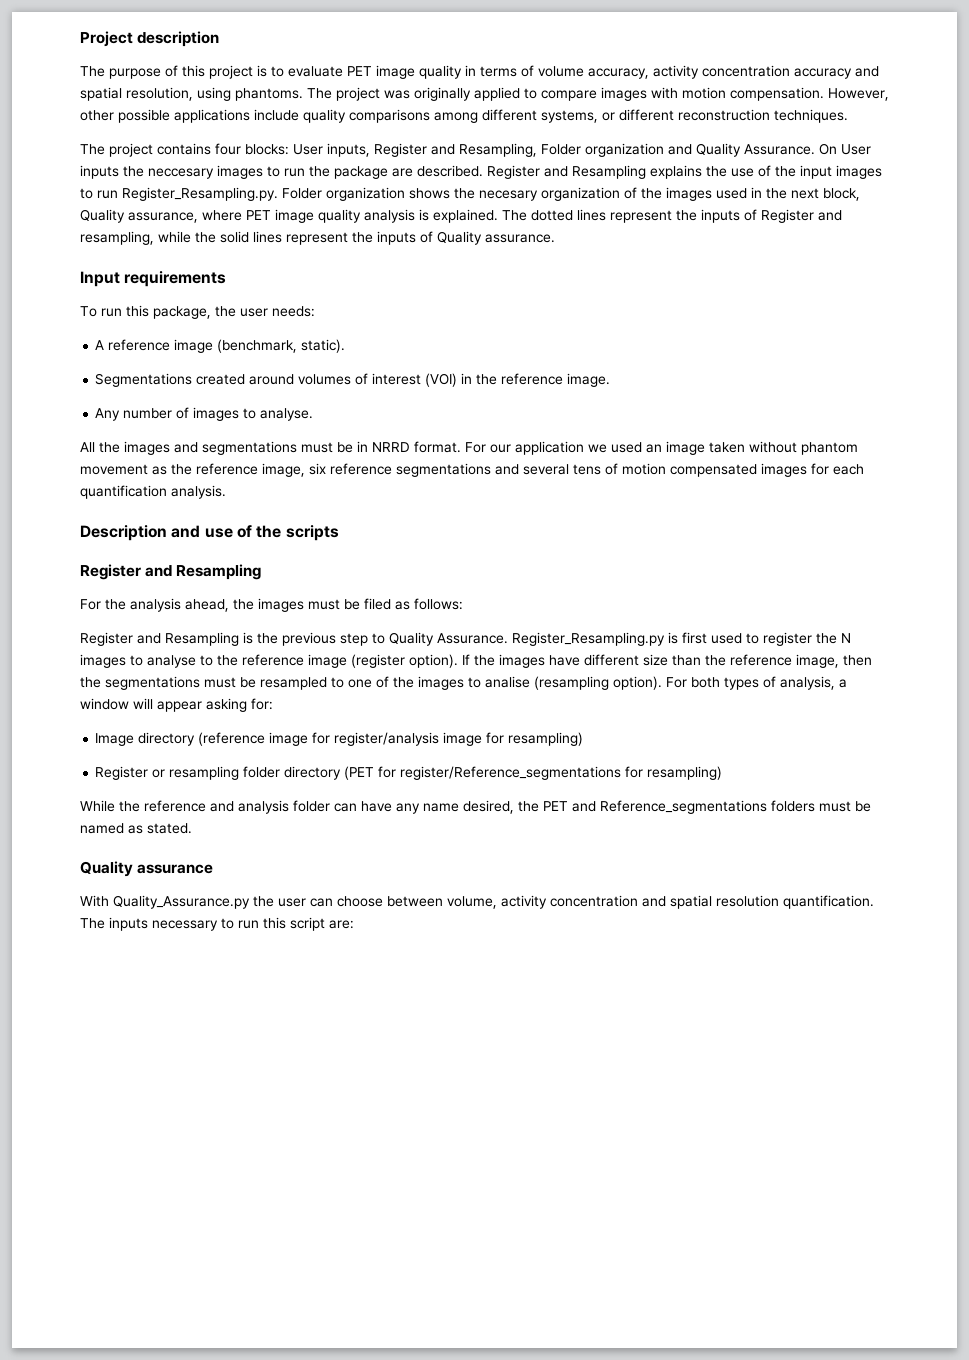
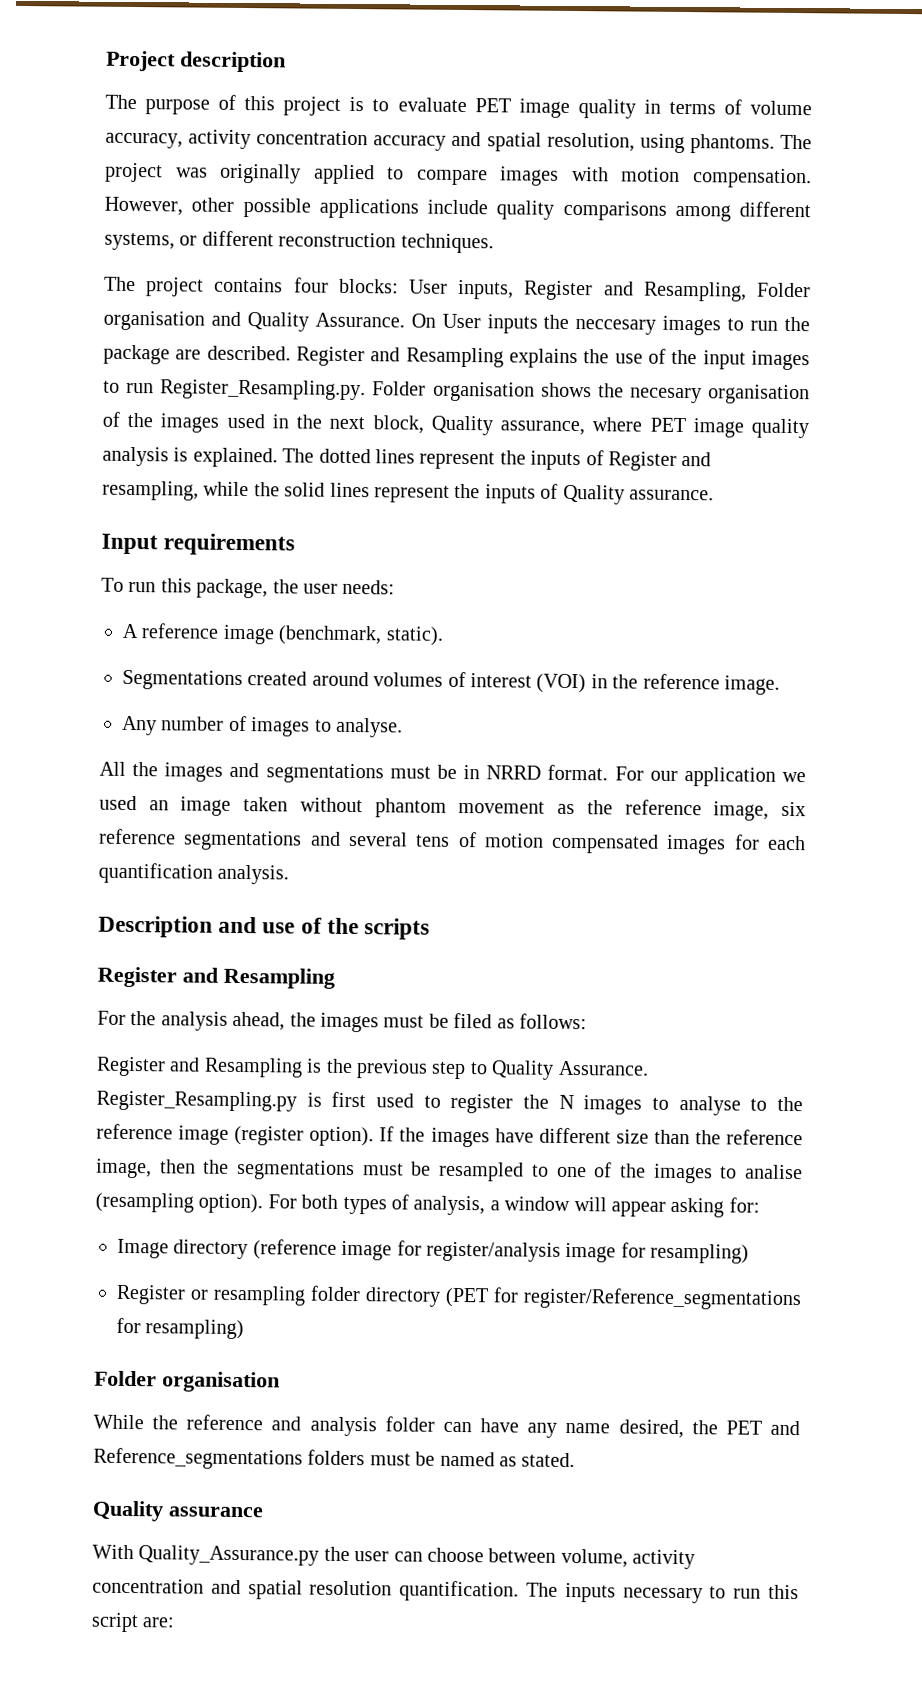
- The project contains four blocks: User inputs, Register and Resampling, Folder organization and Quality Assurance.
+ The project contains four blocks: User inputs, Register and Resampling, Folder organisation and Quality Assurance.
- Register and Resampling explains the use of the input images to run Register_Resampling.py. Folder organization shows the necesary organization of the images used in the next block, Quality assurance, where PET image quality analysis is explained.
+ Register and Resampling explains the use of the input images to run Register_Resampling.py. Folder organisation shows the necesary organisation of the images used in the next block, Quality assurance, where PET image quality analysis is explained.
  Register or resampling folder directory (PET for register/Reference_segmentations for resampling)
+ Folder organisation

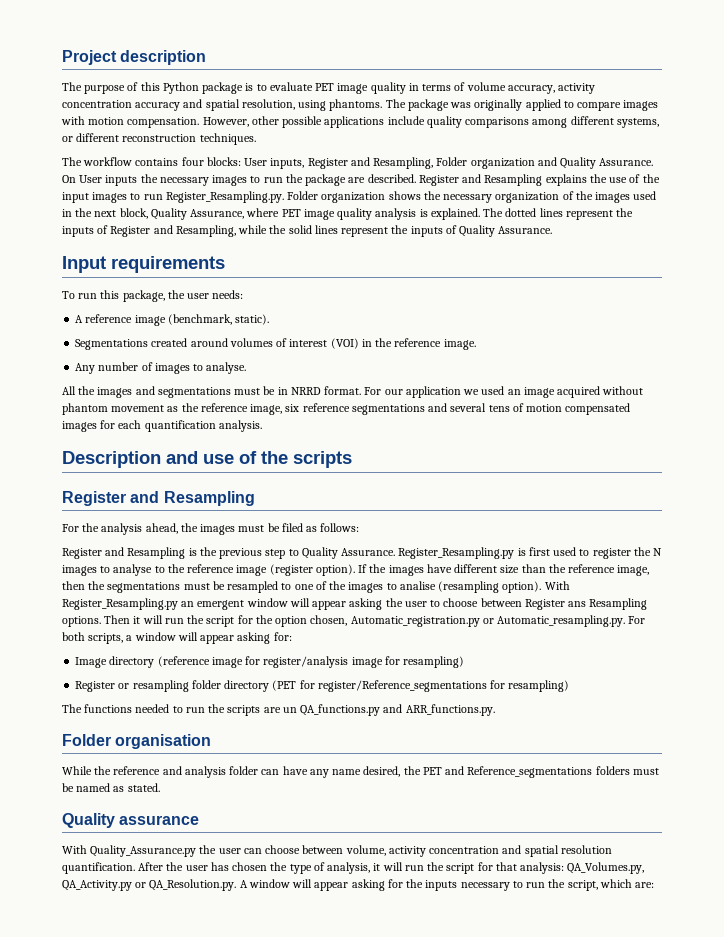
- The purpose of this project is to evaluate PET image quality in terms of volume accuracy, activity concentration accuracy and spatial resolution, using phantoms.
+ The purpose of this Python package is to evaluate PET image quality in terms of volume accuracy, activity concentration accuracy and spatial resolution, using phantoms.
- The project was originally applied to compare images with motion compensation.
+ The package was originally applied to compare images with motion compensation.
- The project contains four blocks: User inputs, Register and Resampling, Folder organisation and Quality Assurance.
+ The workflow contains four blocks: User inputs, Register and Resampling, Folder organization and Quality Assurance.
- On User inputs the neccesary images to run the package are described.
+ On User inputs the necessary images to run the package are described.
- Register and Resampling explains the use of the input images to run Register_Resampling.py. Folder organisation shows the necesary organisation of the images used in the next block, Quality assurance, where PET image quality analysis is explained.
+ Register and Resampling explains the use of the input images to run Register_Resampling.py. Folder organization shows the necessary organization of the images used in the next block, Quality Assurance, where PET image quality analysis is explained.
- The dotted lines represent the inputs of Register and resampling, while the solid lines represent the inputs of Quality assurance.
+ The dotted lines represent the inputs of Register and Resampling, while the solid lines represent the inputs of Quality Assurance.
- For our application we used an image taken without phantom movement as the reference image, six reference segmentations and several tens of motion compensated images for each quantification analysis.
+ For our application we used an image acquired without phantom movement as the reference image, six reference segmentations and several tens of motion compensated images for each quantification analysis.
- For both types of analysis, a window will appear asking for:
+ With Register_Resampling.py an emergent window will appear asking the user to choose between Register ans Resampling options. Then it will run the script for the option chosen, Automatic_registration.py or Automatic_resampling.py. For both scripts, a window will appear asking for:
+ The functions needed to run the scripts are un QA_functions.py and ARR_functions.py.
- The inputs necessary to run this script are:
+ After the user has chosen the type of analysis, it will run the script for that analysis: QA_Volumes.py, QA_Activity.py or QA_Resolution.py. A window will appear asking for the inputs necessary to run the script, which are:

